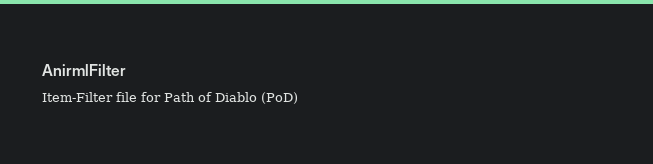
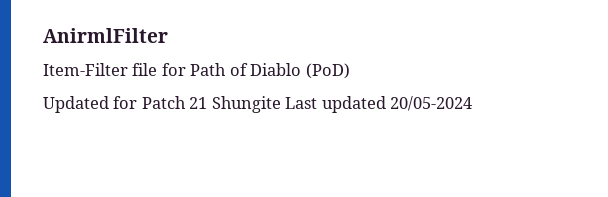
+ Updated for Patch 21 Shungite Last updated 20/05-2024

